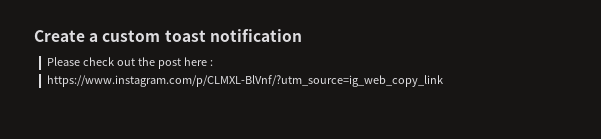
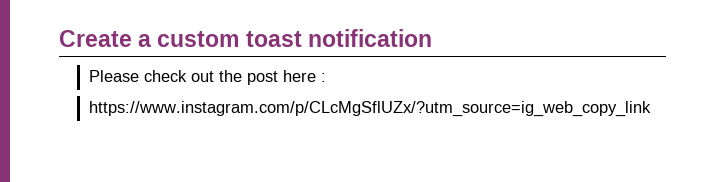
- https://www.instagram.com/p/CLMXL-BlVnf/?utm_source=ig_web_copy_link
+ https://www.instagram.com/p/CLcMgSflUZx/?utm_source=ig_web_copy_link

